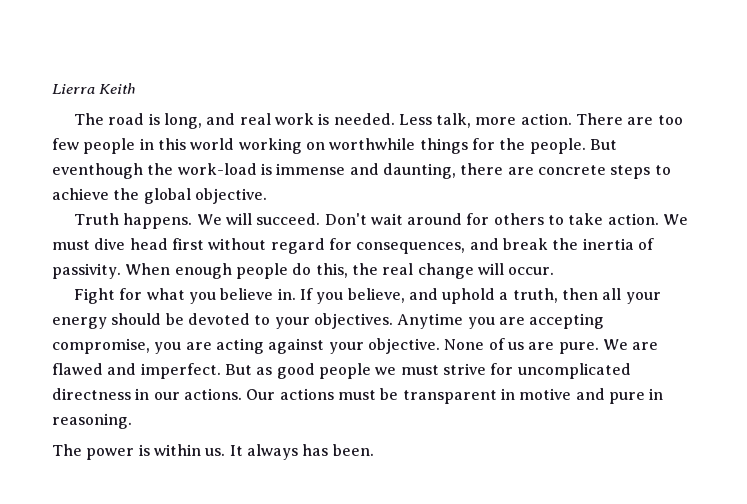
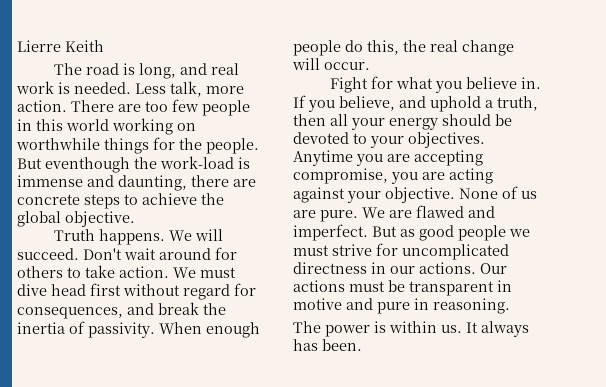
- Lierra Keith
+ Lierre Keith

